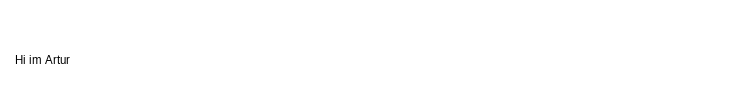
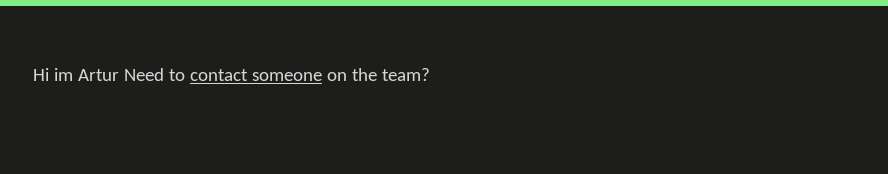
- Hi im Artur
+ Hi im Artur Need to contact someone on the team?

